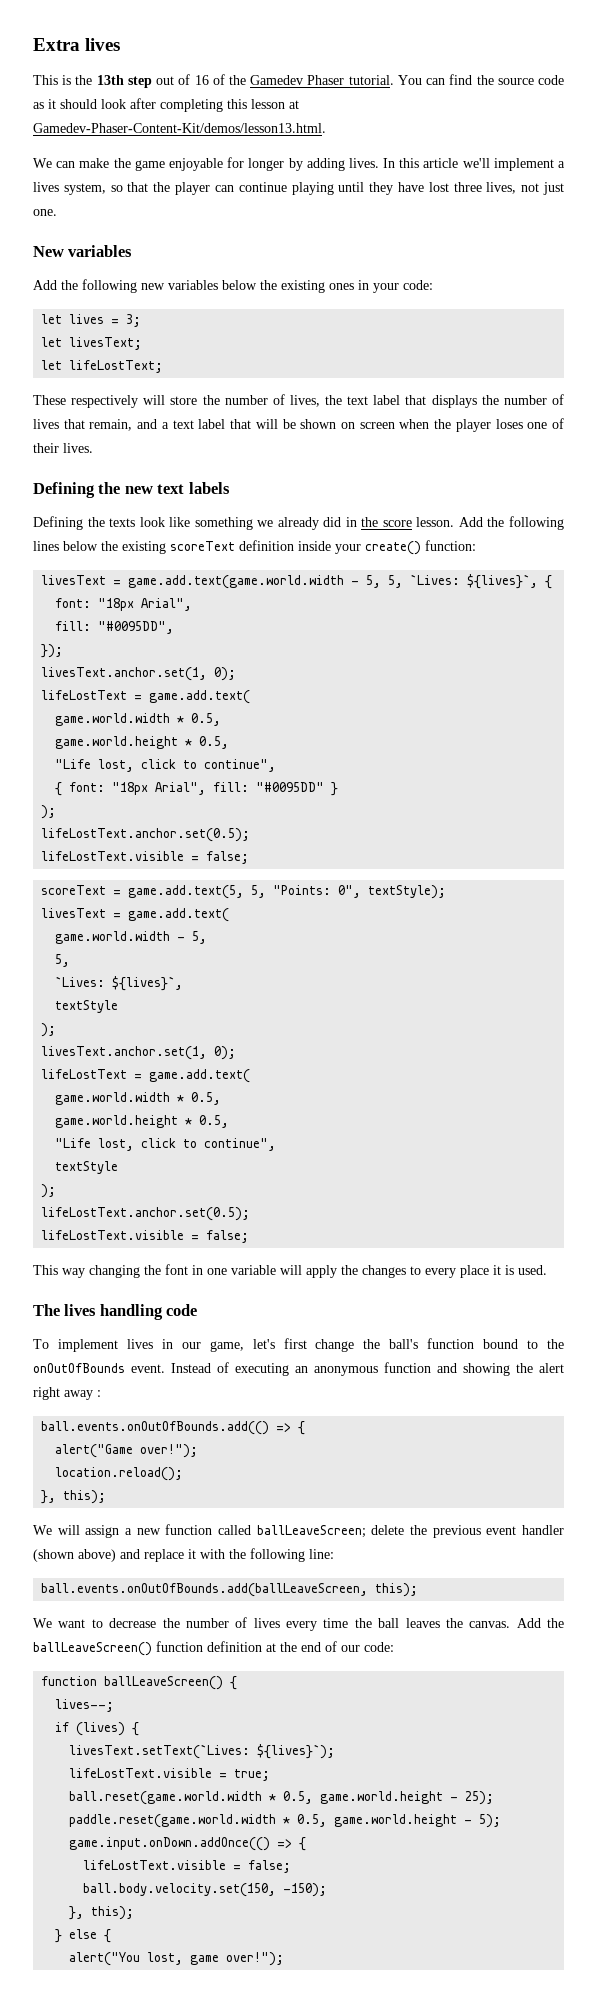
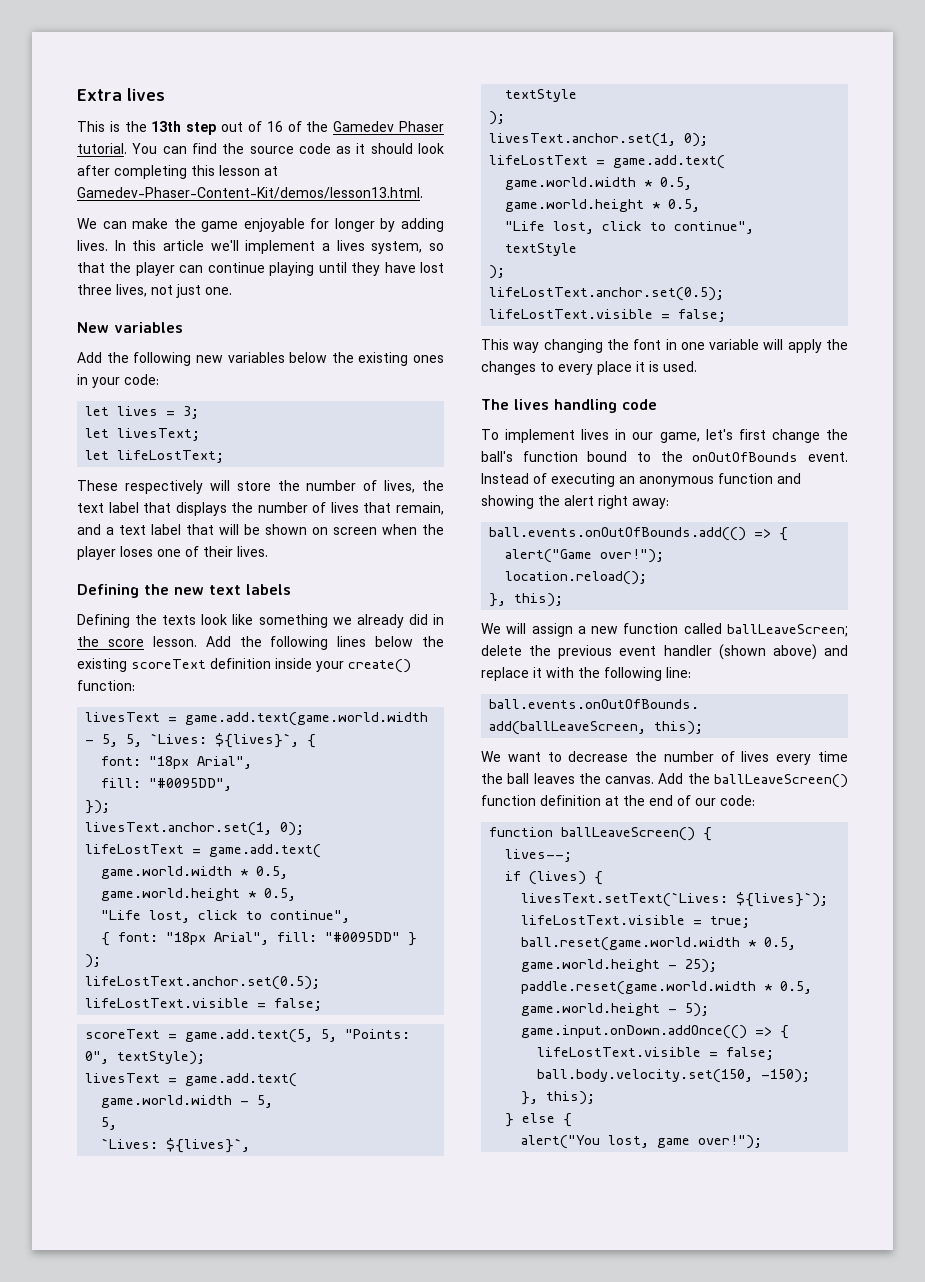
- Instead of executing an anonymous function and showing the alert right away :
+ Instead of executing an anonymous function and showing the alert right away:

